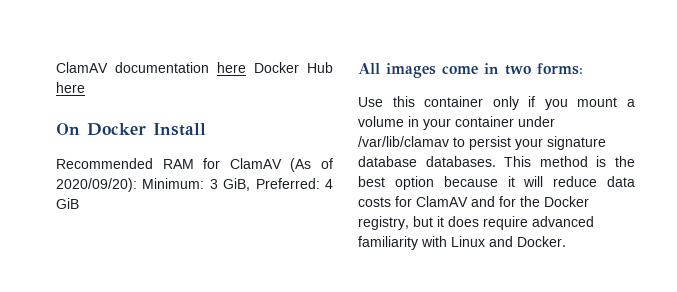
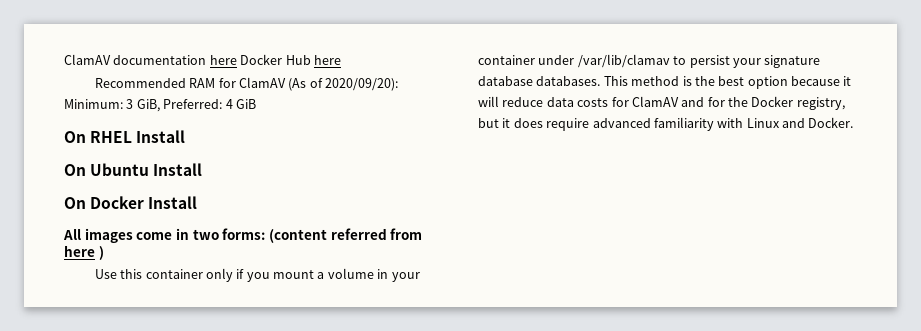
- On Docker Install
+ On RHEL Install
+ On Ubuntu Install
+ On Docker Install
- All images come in two forms:
+ All images come in two forms: (content referred from here )

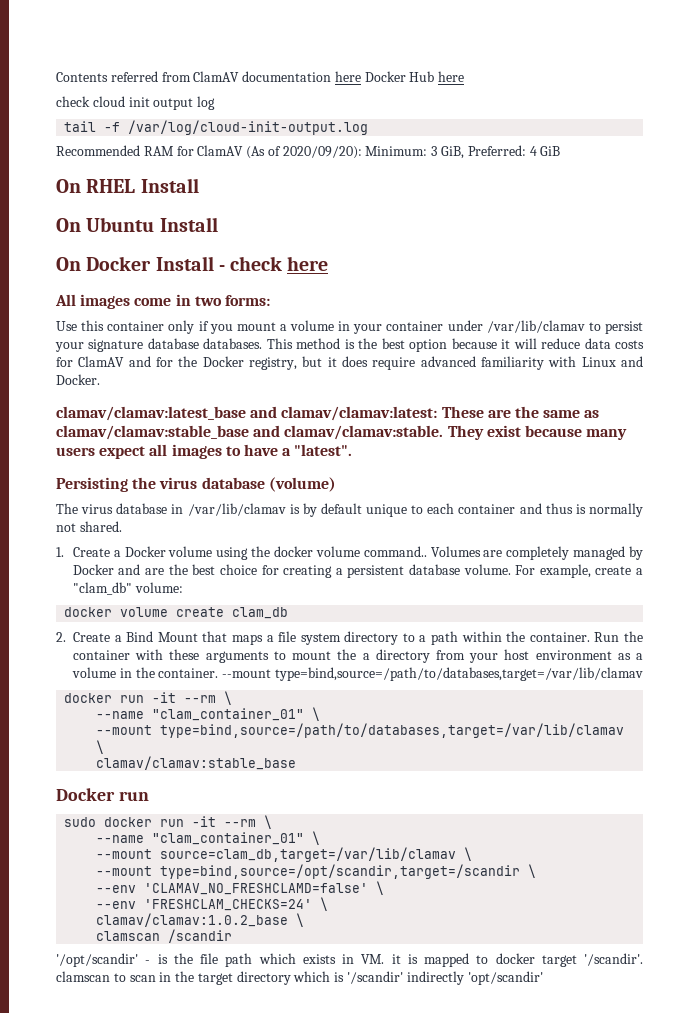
- ClamAV documentation here Docker Hub here
+ Contents referred from ClamAV documentation here Docker Hub here
+ check cloud init output log
+ tail -f /var/log/cloud-init-output.log
- On Docker Install
+ On Docker Install - check here
- All images come in two forms: (content referred from here )
+ All images come in two forms:
+ clamav/clamav:latest_base and clamav/clamav:latest: These are the same as clamav/clamav:stable_base and clamav/clamav:stable. They exist because many users expect all images to have a "latest".
+ Persisting the virus database (volume)
+ The virus database in /var/lib/clamav is by default unique to each container and thus is normally not shared.
+ 1. Create a Docker volume using the docker volume command.. Volumes are completely managed by Docker and are the best choice for creating a persistent database volume. For example, create a "clam_db" volume:
+ docker volume create clam_db
+ 2. Create a Bind Mount that maps a file system directory to a path within the container. Run the container with these arguments to mount the a directory from your host environment as a volume in the container. --mount type=bind,source=/path/to/databases,target=/var/lib/clamav
+ docker run -it --rm \
+ --name "clam_container_01" \
+ --mount type=bind,source=/path/to/databases,target=/var/lib/clamav \
+ clamav/clamav:stable_base
+ Docker run
+ sudo docker run -it --rm \
+ --name "clam_container_01" \
+ --mount source=clam_db,target=/var/lib/clamav \
+ --mount type=bind,source=/opt/scandir,target=/scandir \
+ --env 'CLAMAV_NO_FRESHCLAMD=false' \
+ --env 'FRESHCLAM_CHECKS=24' \
+ clamav/clamav:1.0.2_base \
+ clamscan /scandir
+ '/opt/scandir' - is the file path which exists in VM. it is mapped to docker target '/scandir'. clamscan to scan in the target directory which is '/scandir' indirectly 'opt/scandir'

